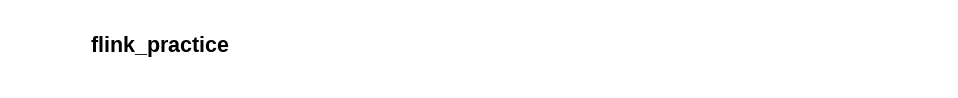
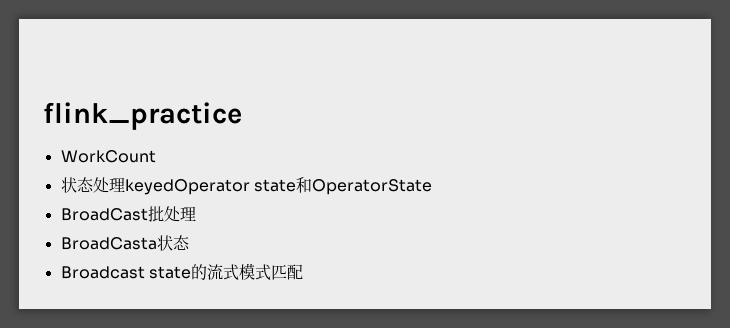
+ WorkCount
+ 状态处理keyedOperator state和OperatorState
+ BroadCast批处理
+ BroadCasta状态
+ Broadcast state的流式模式匹配

